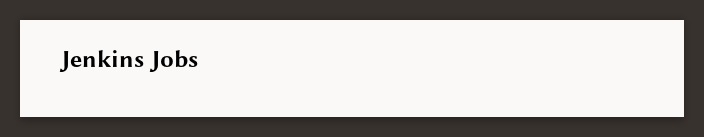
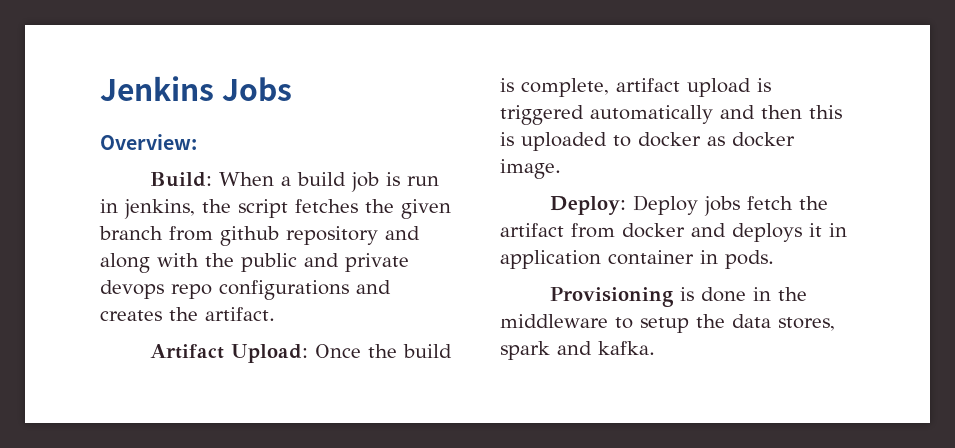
+ Overview:
+ Build: When a build job is run in jenkins, the script fetches the given branch from github repository and along with the public and private devops repo configurations and creates the artifact.
+ Artifact Upload: Once the build is complete, artifact upload is triggered automatically and then this is uploaded to docker as docker image.
+ Deploy: Deploy jobs fetch the artifact from docker and deploys it in application container in pods.
+ Provisioning is done in the middleware to setup the data stores, spark and kafka.

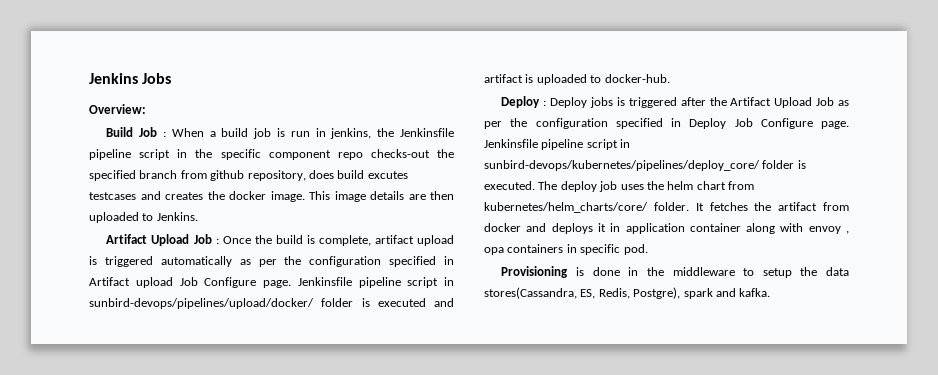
- Build: When a build job is run in jenkins, the script fetches the given branch from github repository and along with the public and private devops repo configurations and creates the artifact.
- Artifact Upload: Once the build is complete, artifact upload is triggered automatically and then this is uploaded to docker as docker image.
- Deploy: Deploy jobs fetch the artifact from docker and deploys it in application container in pods.
+ Build Job : When a build job is run in jenkins, the Jenkinsfile pipeline script in the specific component repo checks-out the specified branch from github repository, does build excutes testcases and creates the docker image. This image details are then uploaded to Jenkins.
+ Artifact Upload Job : Once the build is complete, artifact upload is triggered automatically as per the configuration specified in Artifact upload Job Configure page. Jenkinsfile pipeline script in sunbird-devops/pipelines/upload/docker/ folder is executed and artifact is uploaded to docker-hub.
+ Deploy : Deploy jobs is triggered after the Artifact Upload Job as per the configuration specified in Deploy Job Configure page. Jenkinsfile pipeline script in sunbird-devops/kubernetes/pipelines/deploy_core/ folder is executed. The deploy job uses the helm chart from kubernetes/helm_charts/core/ folder. It fetches the artifact from docker and deploys it in application container along with envoy , opa containers in specific pod.
- Provisioning is done in the middleware to setup the data stores, spark and kafka.
+ Provisioning is done in the middleware to setup the data stores(Cassandra, ES, Redis, Postgre), spark and kafka.

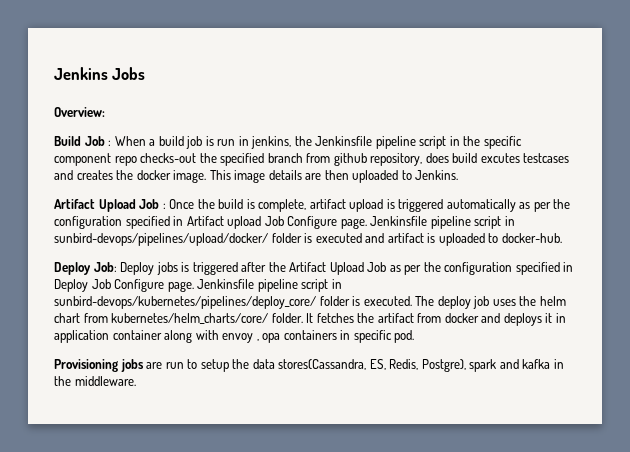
- Deploy : Deploy jobs is triggered after the Artifact Upload Job as per the configuration specified in Deploy Job Configure page.
+ Deploy Job: Deploy jobs is triggered after the Artifact Upload Job as per the configuration specified in Deploy Job Configure page.
- Provisioning is done in the middleware to setup the data stores(Cassandra, ES, Redis, Postgre), spark and kafka.
+ Provisioning jobs are run to setup the data stores(Cassandra, ES, Redis, Postgre), spark and kafka in the middleware.

